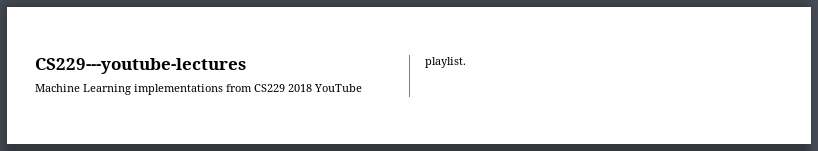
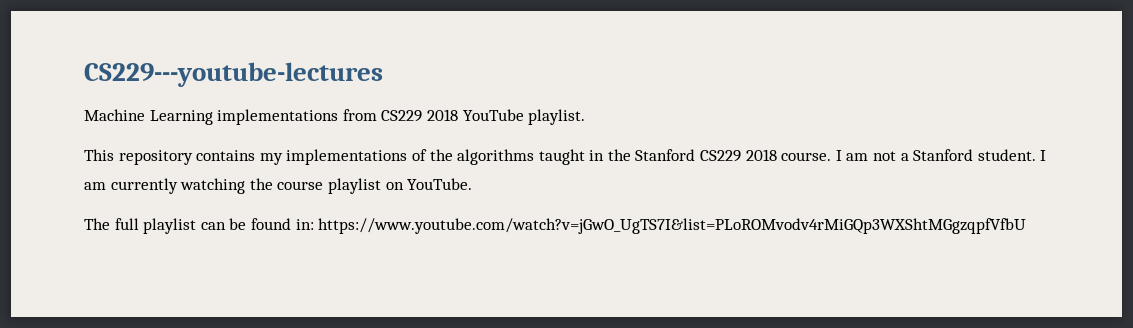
+ This repository contains my implementations of the algorithms taught in the Stanford CS229 2018 course. I am not a Stanford student. I am currently watching the course playlist on YouTube.
+ The full playlist can be found in: https://www.youtube.com/watch?v=jGwO_UgTS7I&list=PLoROMvodv4rMiGQp3WXShtMGgzqpfVfbU

